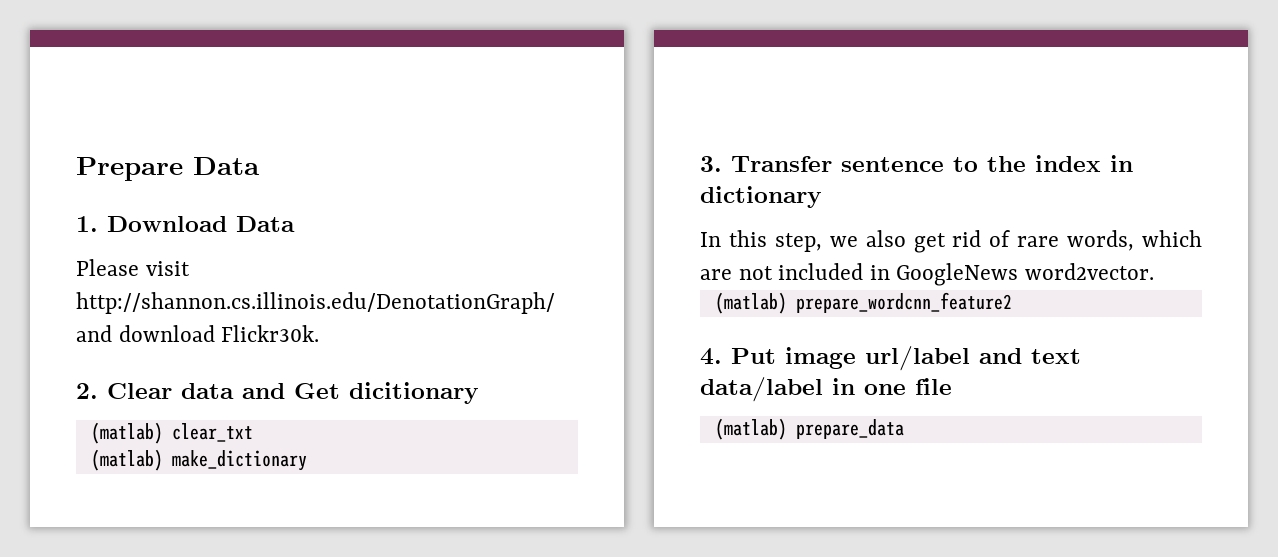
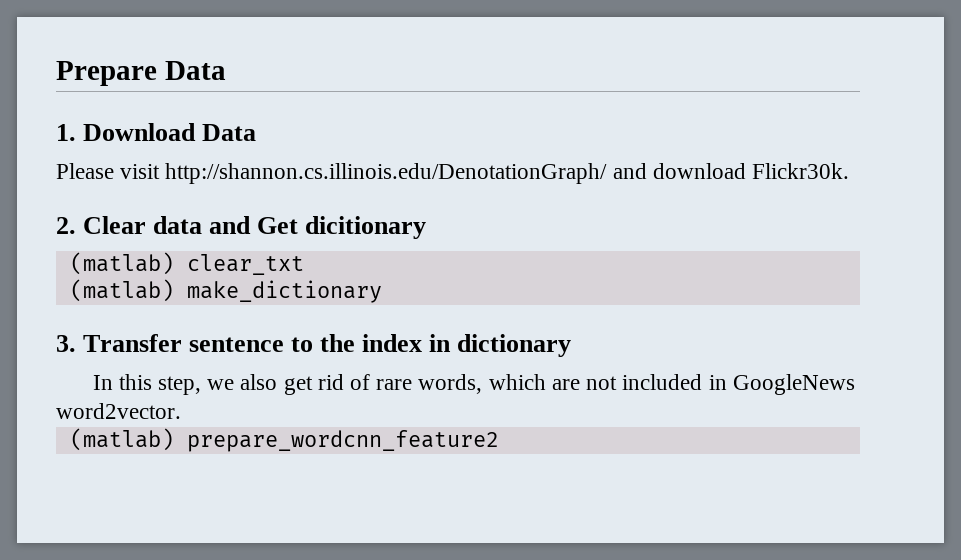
- 4. Put image url/label and text data/label in one file
- (matlab) prepare_data

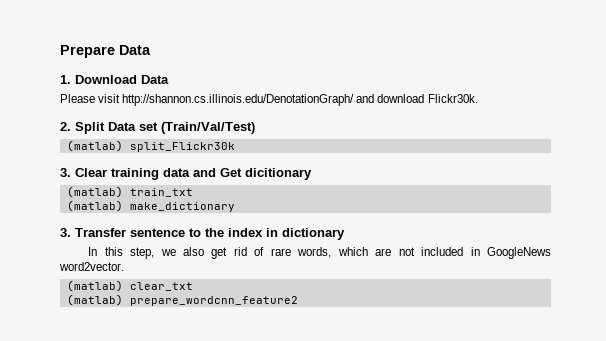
- 2. Clear data and Get dicitionary
+ 2. Split Data set (Train/Val/Test)
+ (matlab) split_Flickr30k
+ 3. Clear training data and Get dicitionary
- (matlab) clear_txt
+ (matlab) train_txt
+ (matlab) clear_txt

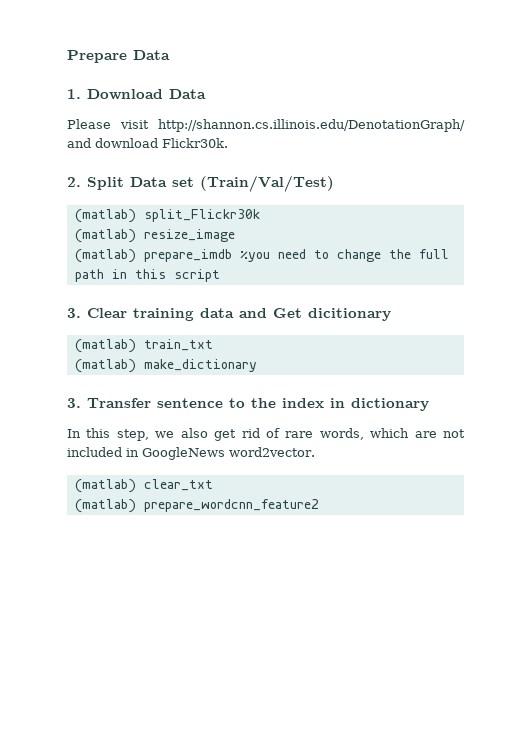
+ (matlab) resize_image
+ (matlab) prepare_imdb %you need to change the full path in this script

